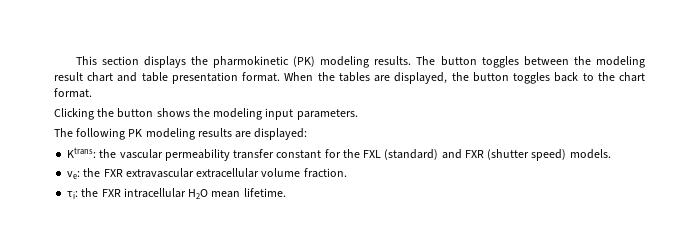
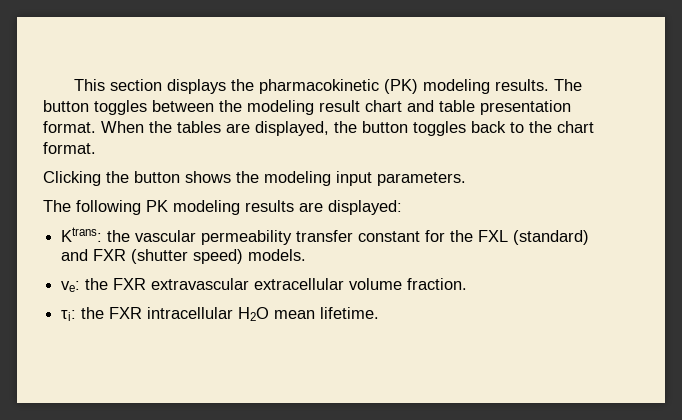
- This section displays the pharmokinetic (PK) modeling results.
+ This section displays the pharmacokinetic (PK) modeling results.

